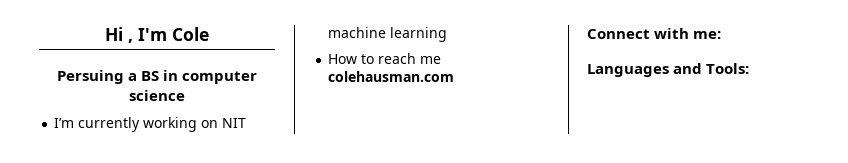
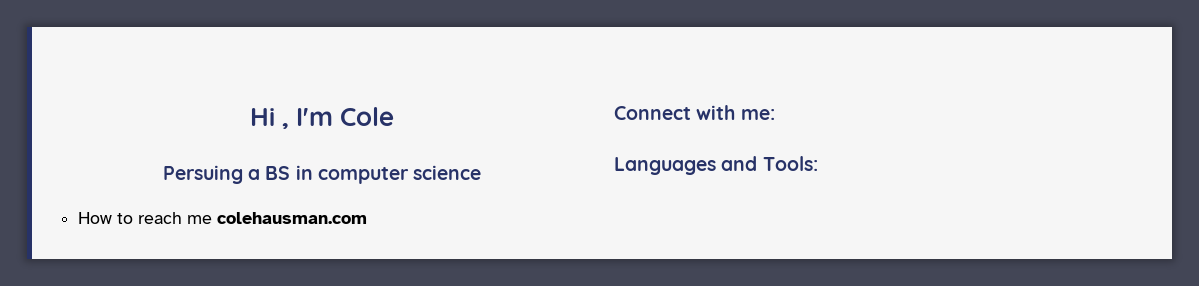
- I’m currently working on NIT machine learning

